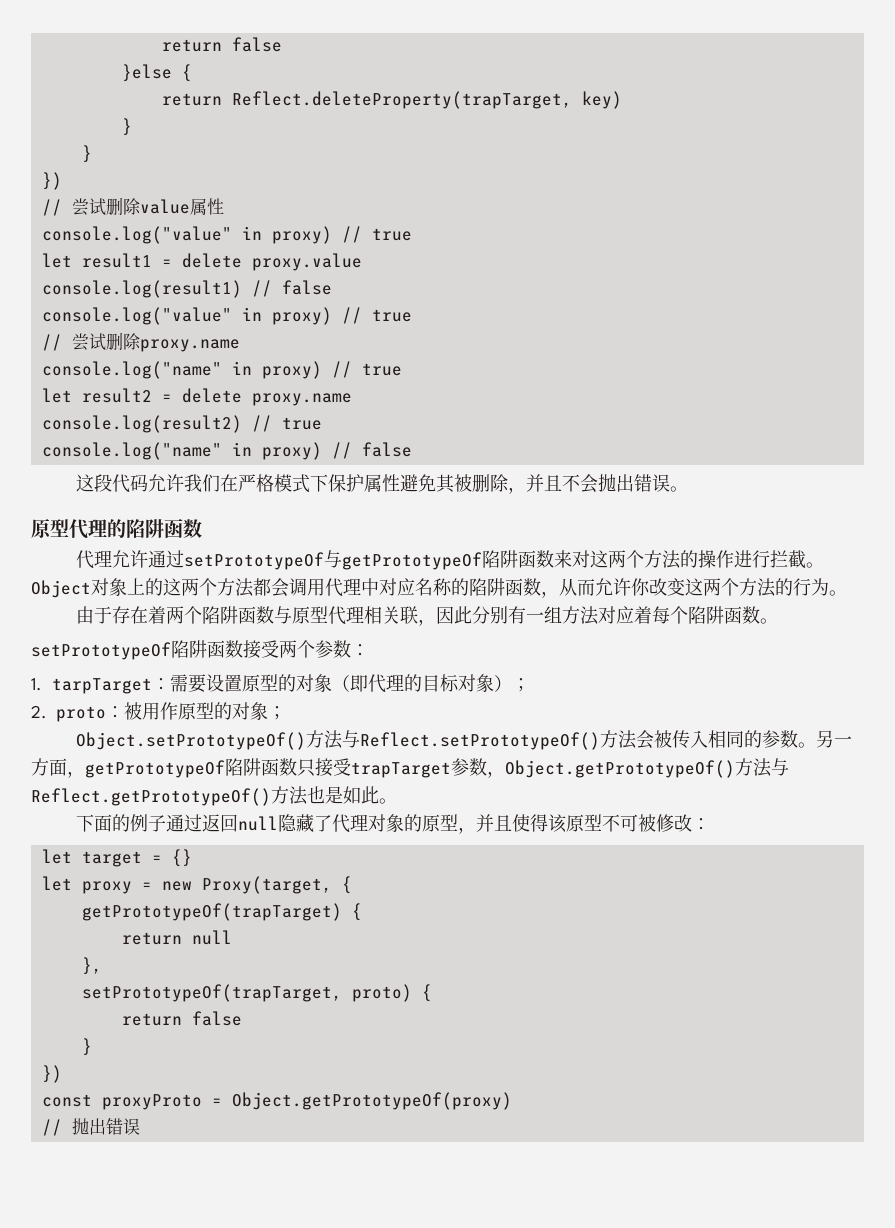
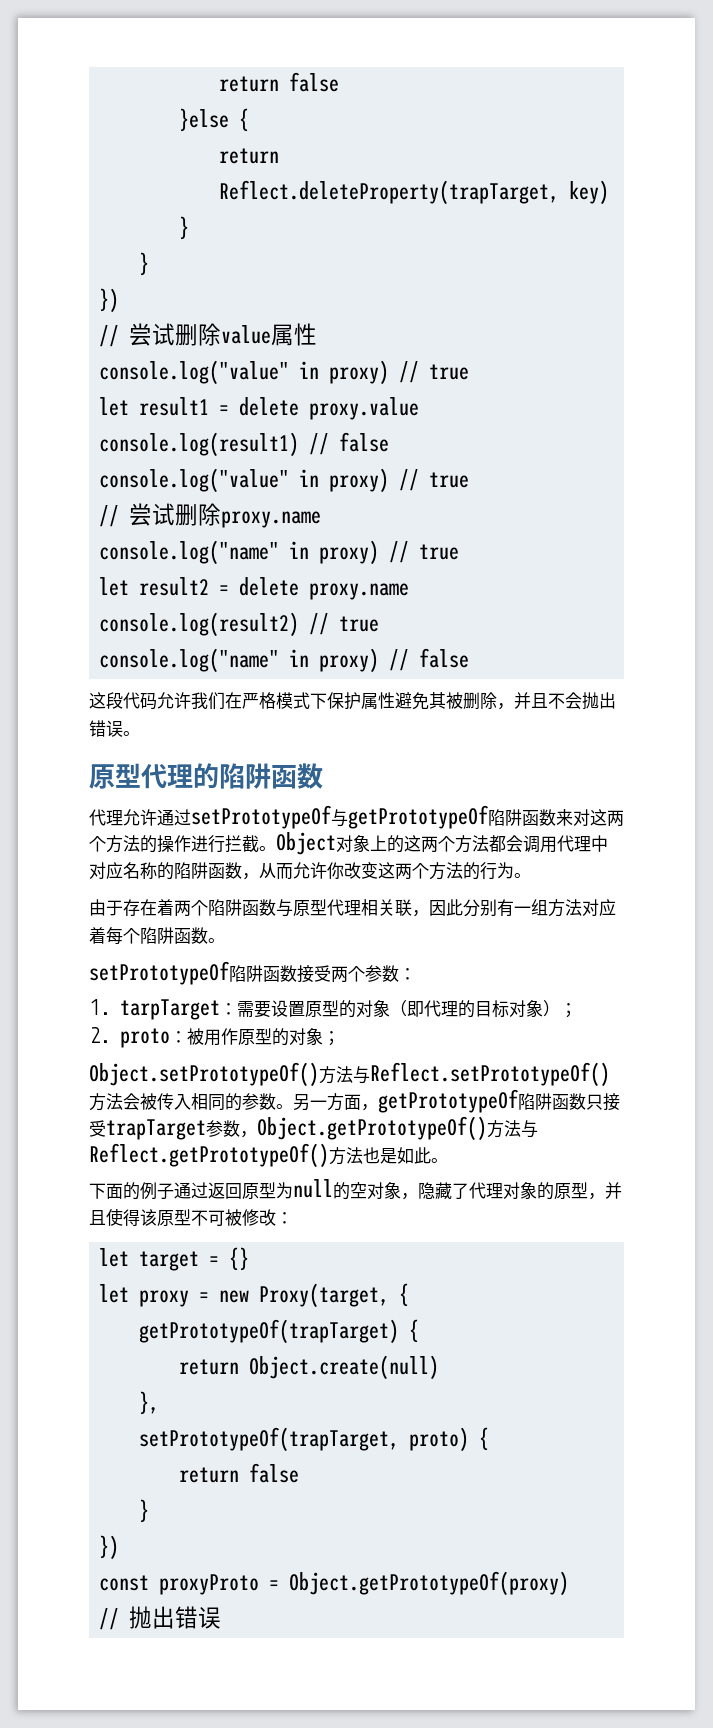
- 下面的例子通过返回null隐藏了代理对象的原型，并且使得该原型不可被修改：
+ 下面的例子通过返回原型为null的空对象，隐藏了代理对象的原型，并且使得该原型不可被修改：
- return null
+ return Object.create(null)

